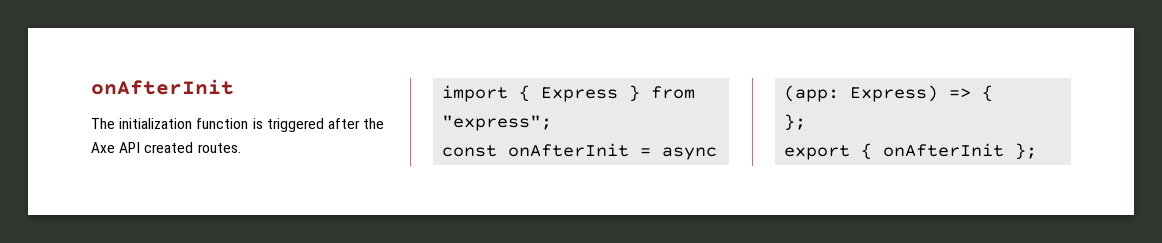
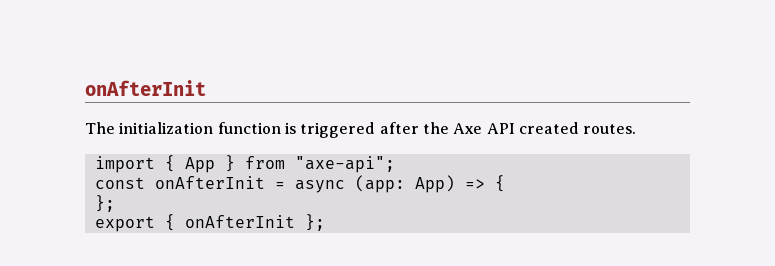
- import { Express } from "express";
+ import { App } from "axe-api";
- const onAfterInit = async (app: Express) => {
+ const onAfterInit = async (app: App) => {

